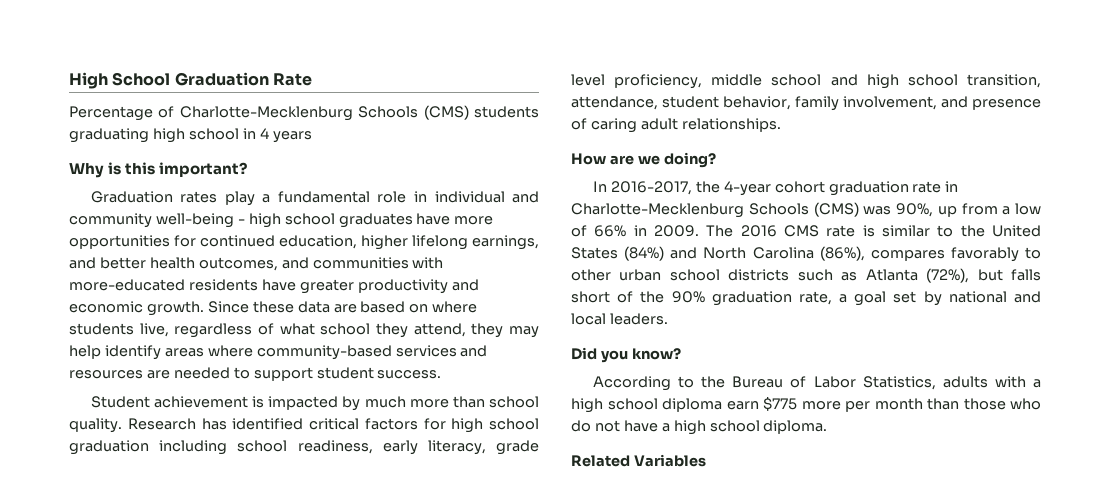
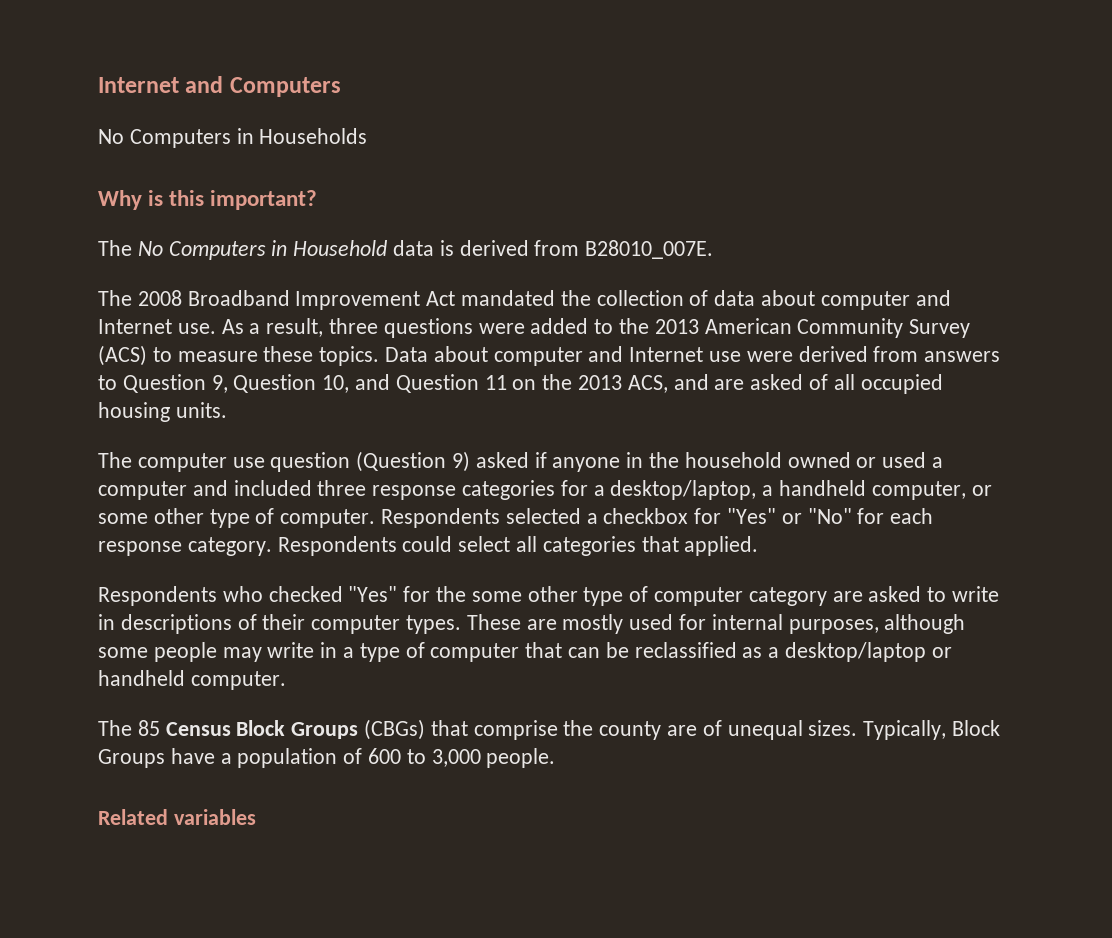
- High School Graduation Rate
- Percentage of Charlotte-Mecklenburg Schools (CMS) students graduating high school in 4 years
+ Internet and Computers
+ No Computers in Households
  Why is this important?
- Graduation rates play a fundamental role in individual and community well-being - high school graduates have more opportunities for continued education, higher lifelong earnings, and better health outcomes, and communities with more-educated residents have greater productivity and economic growth. Since these data are based on where students live, regardless of what school they attend, they may help identify areas where community-based services and resources are needed to support student success.
- Student achievement is impacted by much more than school quality. Research has identified critical factors for high school graduation including school readiness, early literacy, grade level proficiency, middle school and high school transition, attendance, student behavior, family involvement, and presence of caring adult relationships.
- How are we doing?
- In 2016-2017, the 4-year cohort graduation rate in Charlotte-Mecklenburg Schools (CMS) was 90%, up from a low of 66% in 2009. The 2016 CMS rate is similar to the United States (84%) and North Carolina (86%), compares favorably to other urban school districts such as Atlanta (72%), but falls short of the 90% graduation rate, a goal set by national and local leaders.
- Did you know?
- According to the Bureau of Labor Statistics, adults with a high school diploma earn $775 more per month than those who do not have a high school diploma.
+ The No Computers in Household data is derived from B28010_007E.
+ The 2008 Broadband Improvement Act mandated the collection of data about computer and Internet use. As a result, three questions were added to the 2013 American Community Survey (ACS) to measure these topics. Data about computer and Internet use were derived from answers to Question 9, Question 10, and Question 11 on the 2013 ACS, and are asked of all occupied housing units.
+ The computer use question (Question 9) asked if anyone in the household owned or used a computer and included three response categories for a desktop/laptop, a handheld computer, or some other type of computer. Respondents selected a checkbox for "Yes" or "No" for each response category. Respondents could select all categories that applied.
+ Respondents who checked "Yes" for the some other type of computer category are asked to write in descriptions of their computer types. These are mostly used for internal purposes, although some people may write in a type of computer that can be reclassified as a desktop/laptop or handheld computer.
+ The 85 Census Block Groups (CBGs) that comprise the county are of unequal sizes. Typically, Block Groups have a population of 600 to 3,000 people.
- Related Variables
+ Related variables

